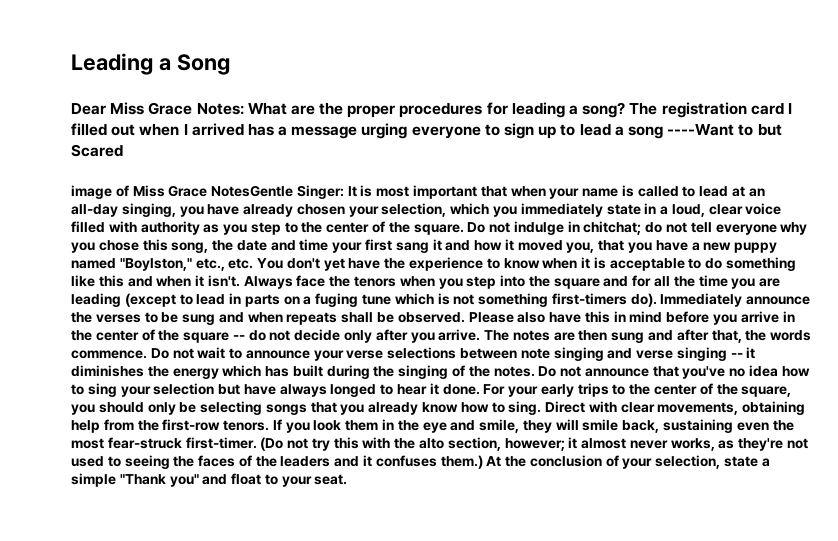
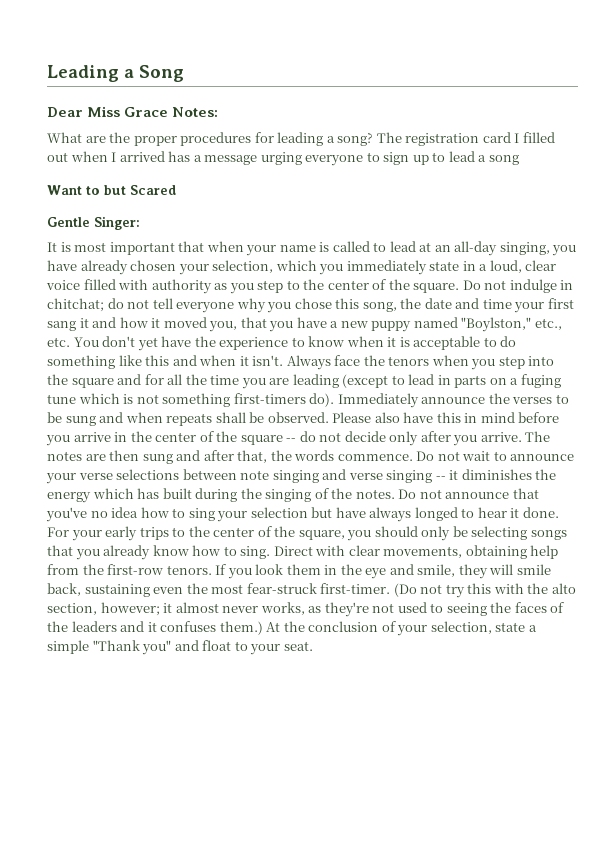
- Dear Miss Grace Notes: What are the proper procedures for leading a song?
+ Dear Miss Grace Notes:
+ What are the proper procedures for leading a song?
- The registration card I filled out when I arrived has a message urging everyone to sign up to lead a song ----Want to but Scared
+ The registration card I filled out when I arrived has a message urging everyone to sign up to lead a song
+ Want to but Scared
- image of Miss Grace NotesGentle Singer: It is most important that when your name is called to lead at an all-day singing, you have already chosen your selection, which you immediately state in a loud, clear voice filled with authority as you step to the center of the square.
+ Gentle Singer:
+ It is most important that when your name is called to lead at an all-day singing, you have already chosen your selection, which you immediately state in a loud, clear voice filled with authority as you step to the center of the square.

